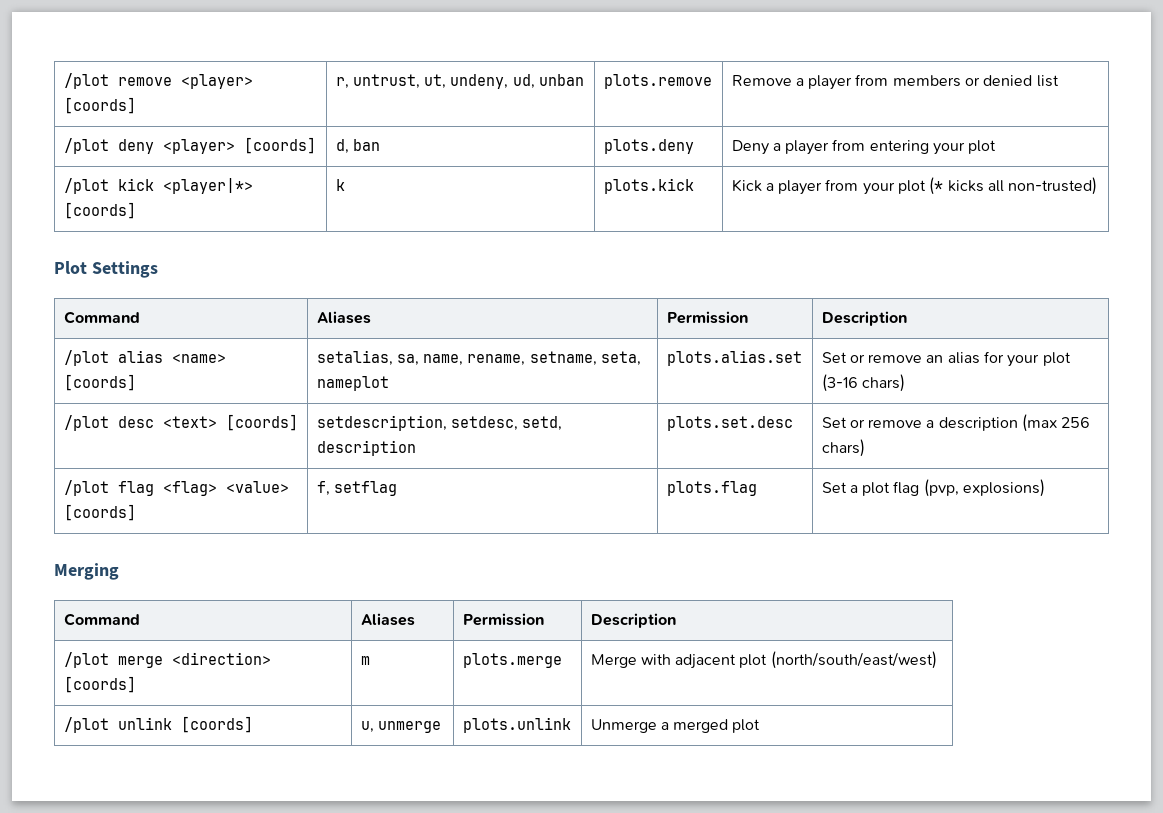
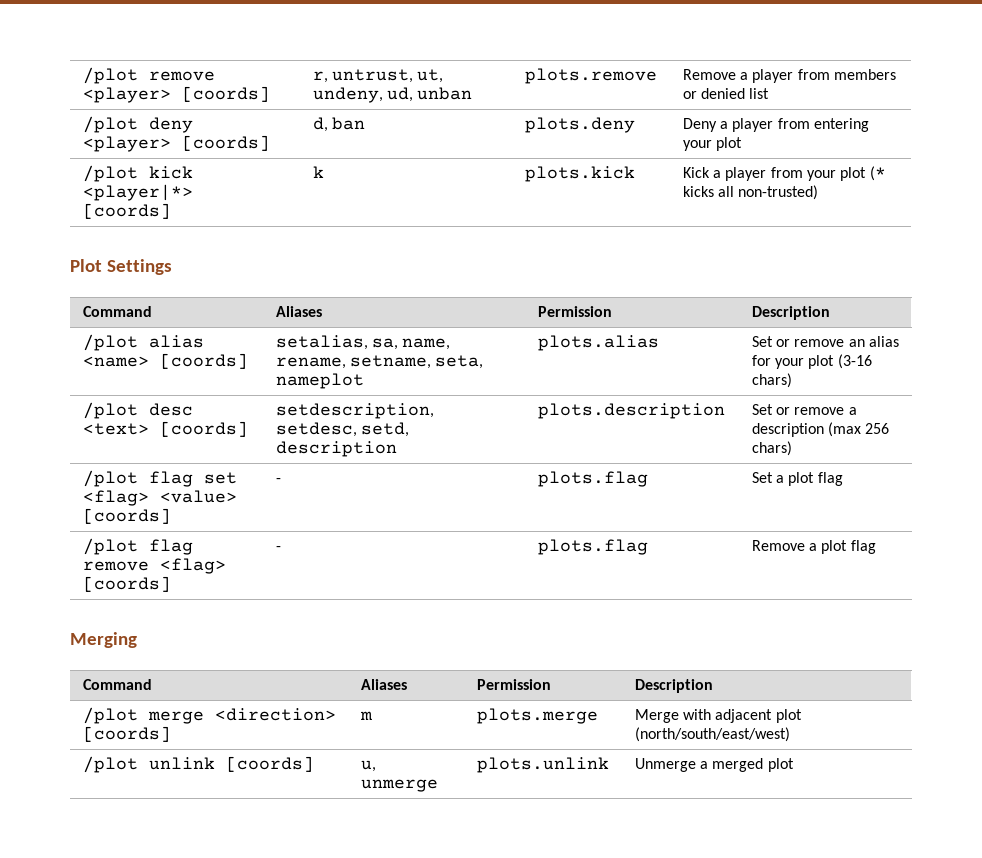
- /plot alias <name> [coords] | setalias, sa, name, rename, setname, seta, nameplot | plots.alias.set | Set or remove an alias for your plot (3-16 chars)
+ /plot alias <name> [coords] | setalias, sa, name, rename, setname, seta, nameplot | plots.alias | Set or remove an alias for your plot (3-16 chars)
- /plot desc <text> [coords] | setdescription, setdesc, setd, description | plots.set.desc | Set or remove a description (max 256 chars)
+ /plot desc <text> [coords] | setdescription, setdesc, setd, description | plots.description | Set or remove a description (max 256 chars)
- /plot flag <flag> <value> [coords] | f, setflag | plots.flag | Set a plot flag (pvp, explosions)
+ /plot flag set <flag> <value> [coords] | - | plots.flag | Set a plot flag
+ /plot flag remove <flag> [coords] | - | plots.flag | Remove a plot flag

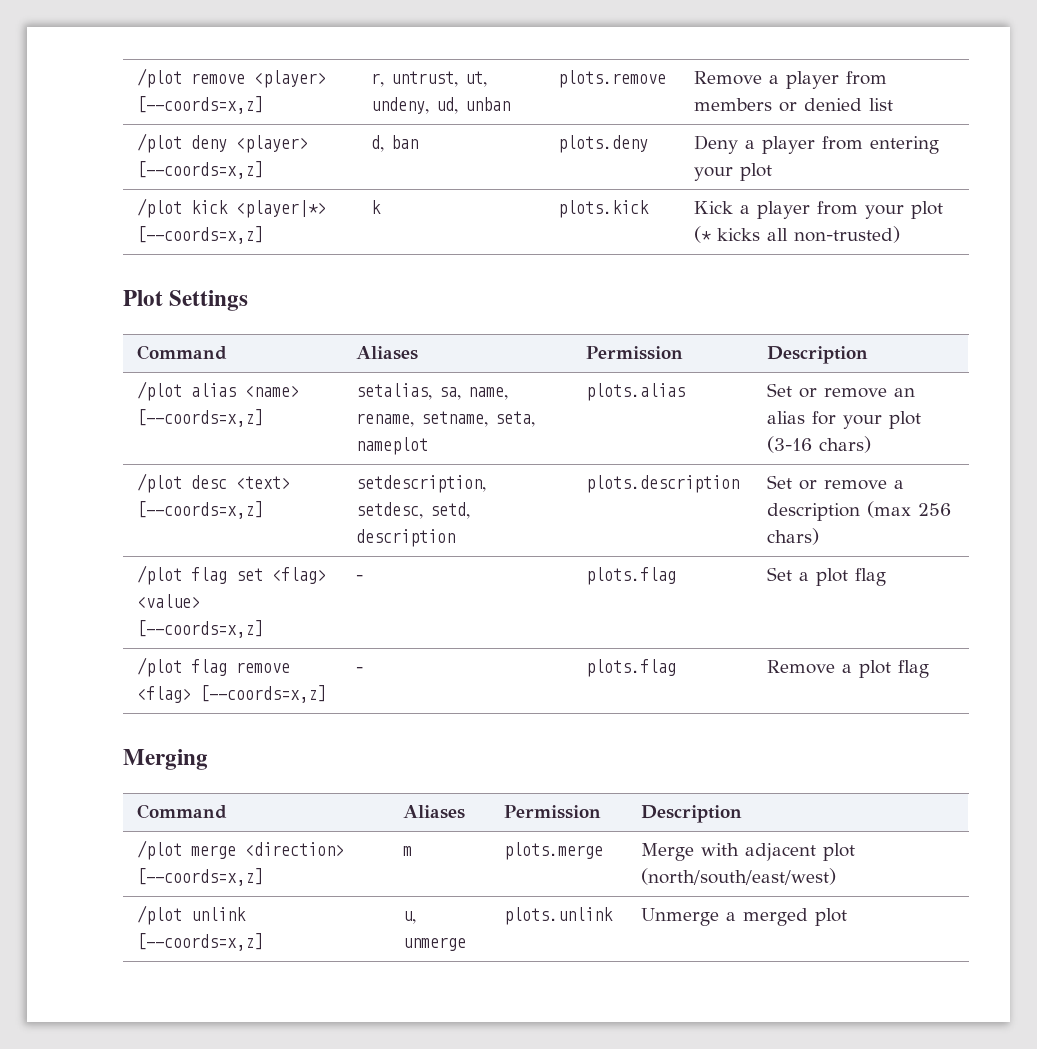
- /plot remove <player> [coords] | r, untrust, ut, undeny, ud, unban | plots.remove | Remove a player from members or denied list
+ /plot remove <player> [--coords=x,z] | r, untrust, ut, undeny, ud, unban | plots.remove | Remove a player from members or denied list
- /plot deny <player> [coords] | d, ban | plots.deny | Deny a player from entering your plot
+ /plot deny <player> [--coords=x,z] | d, ban | plots.deny | Deny a player from entering your plot
- /plot kick <player|*> [coords] | k | plots.kick | Kick a player from your plot (* kicks all non-trusted)
+ /plot kick <player|*> [--coords=x,z] | k | plots.kick | Kick a player from your plot (* kicks all non-trusted)
- /plot alias <name> [coords] | setalias, sa, name, rename, setname, seta, nameplot | plots.alias | Set or remove an alias for your plot (3-16 chars)
+ /plot alias <name> [--coords=x,z] | setalias, sa, name, rename, setname, seta, nameplot | plots.alias | Set or remove an alias for your plot (3-16 chars)
- /plot desc <text> [coords] | setdescription, setdesc, setd, description | plots.description | Set or remove a description (max 256 chars)
+ /plot desc <text> [--coords=x,z] | setdescription, setdesc, setd, description | plots.description | Set or remove a description (max 256 chars)
- /plot flag set <flag> <value> [coords] | - | plots.flag | Set a plot flag
+ /plot flag set <flag> <value> [--coords=x,z] | - | plots.flag | Set a plot flag
- /plot flag remove <flag> [coords] | - | plots.flag | Remove a plot flag
+ /plot flag remove <flag> [--coords=x,z] | - | plots.flag | Remove a plot flag
- /plot merge <direction> [coords] | m | plots.merge | Merge with adjacent plot (north/south/east/west)
+ /plot merge <direction> [--coords=x,z] | m | plots.merge | Merge with adjacent plot (north/south/east/west)
- /plot unlink [coords] | u, unmerge | plots.unlink | Unmerge a merged plot
+ /plot unlink [--coords=x,z] | u, unmerge | plots.unlink | Unmerge a merged plot

